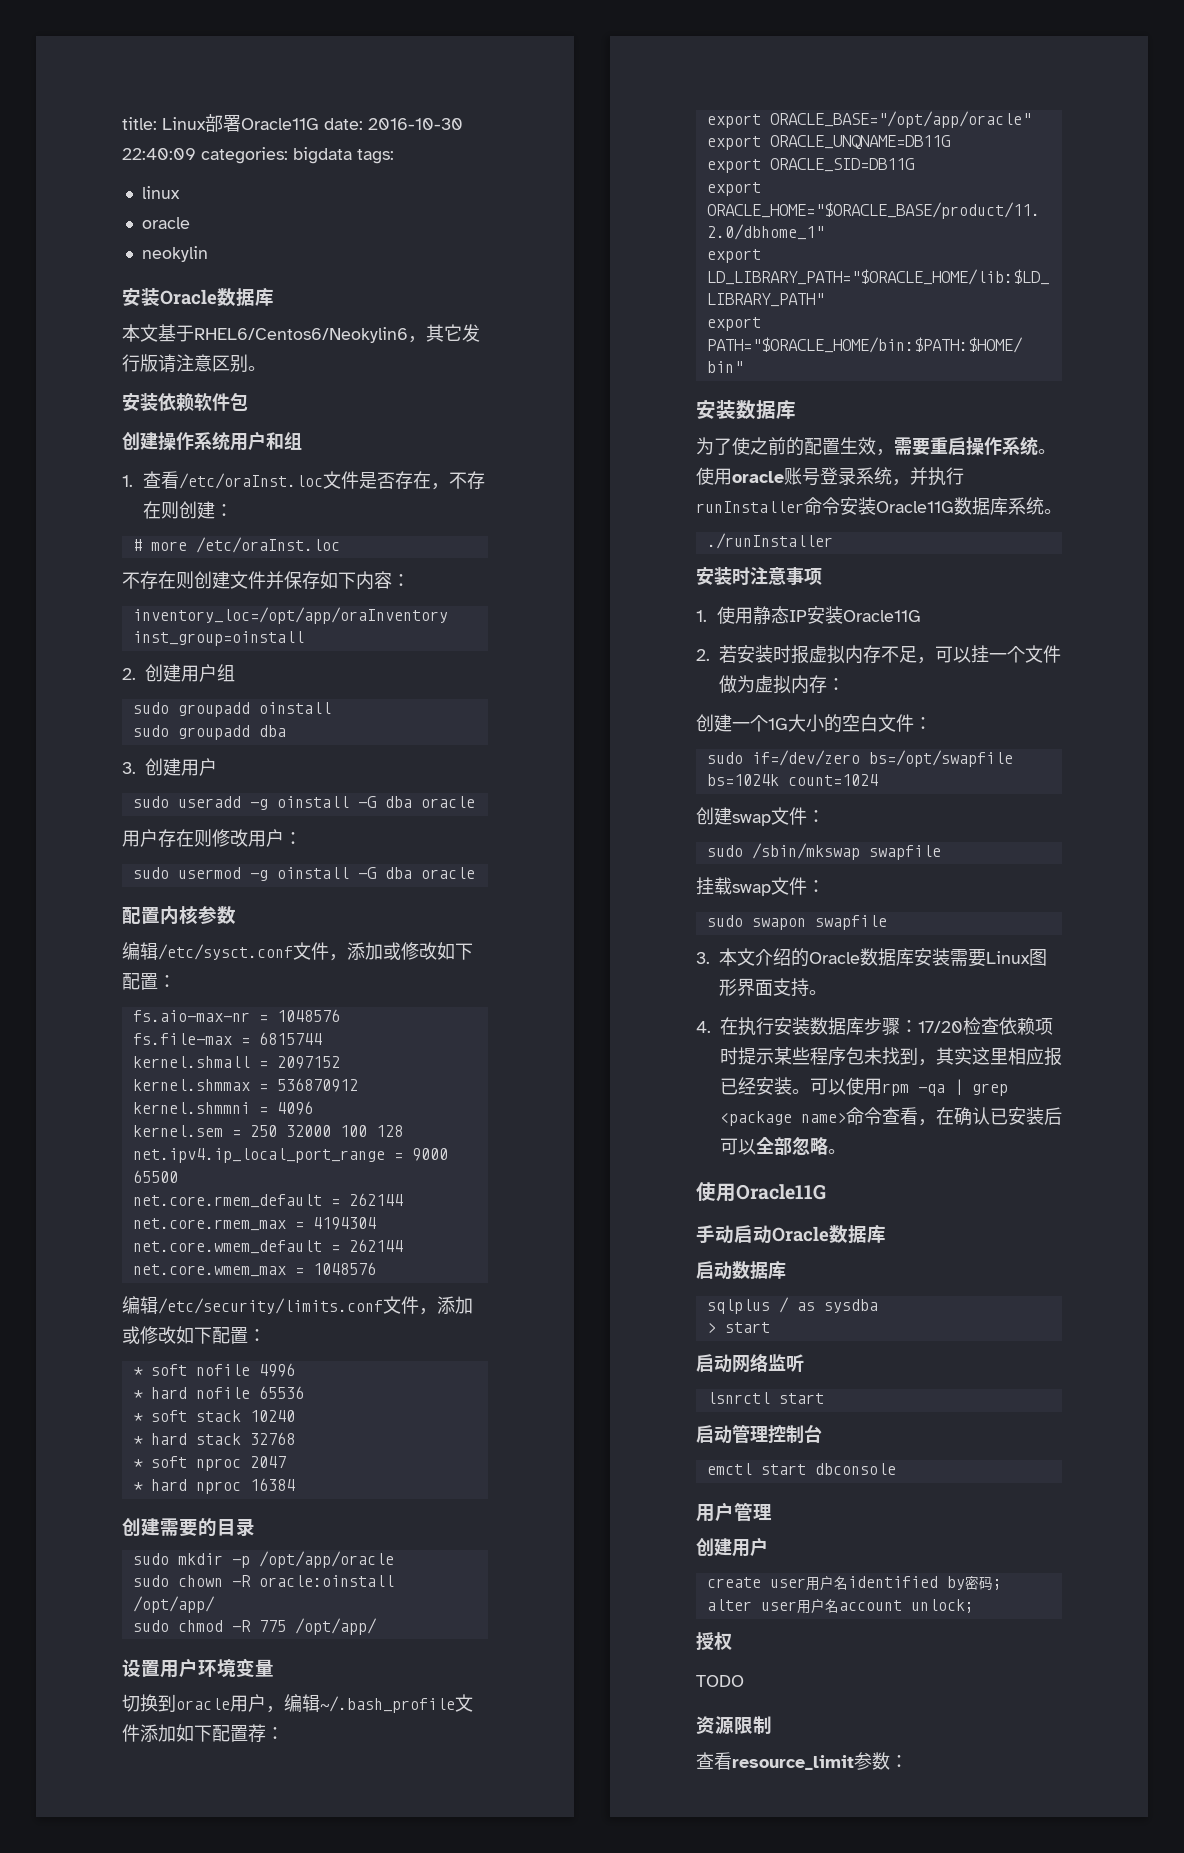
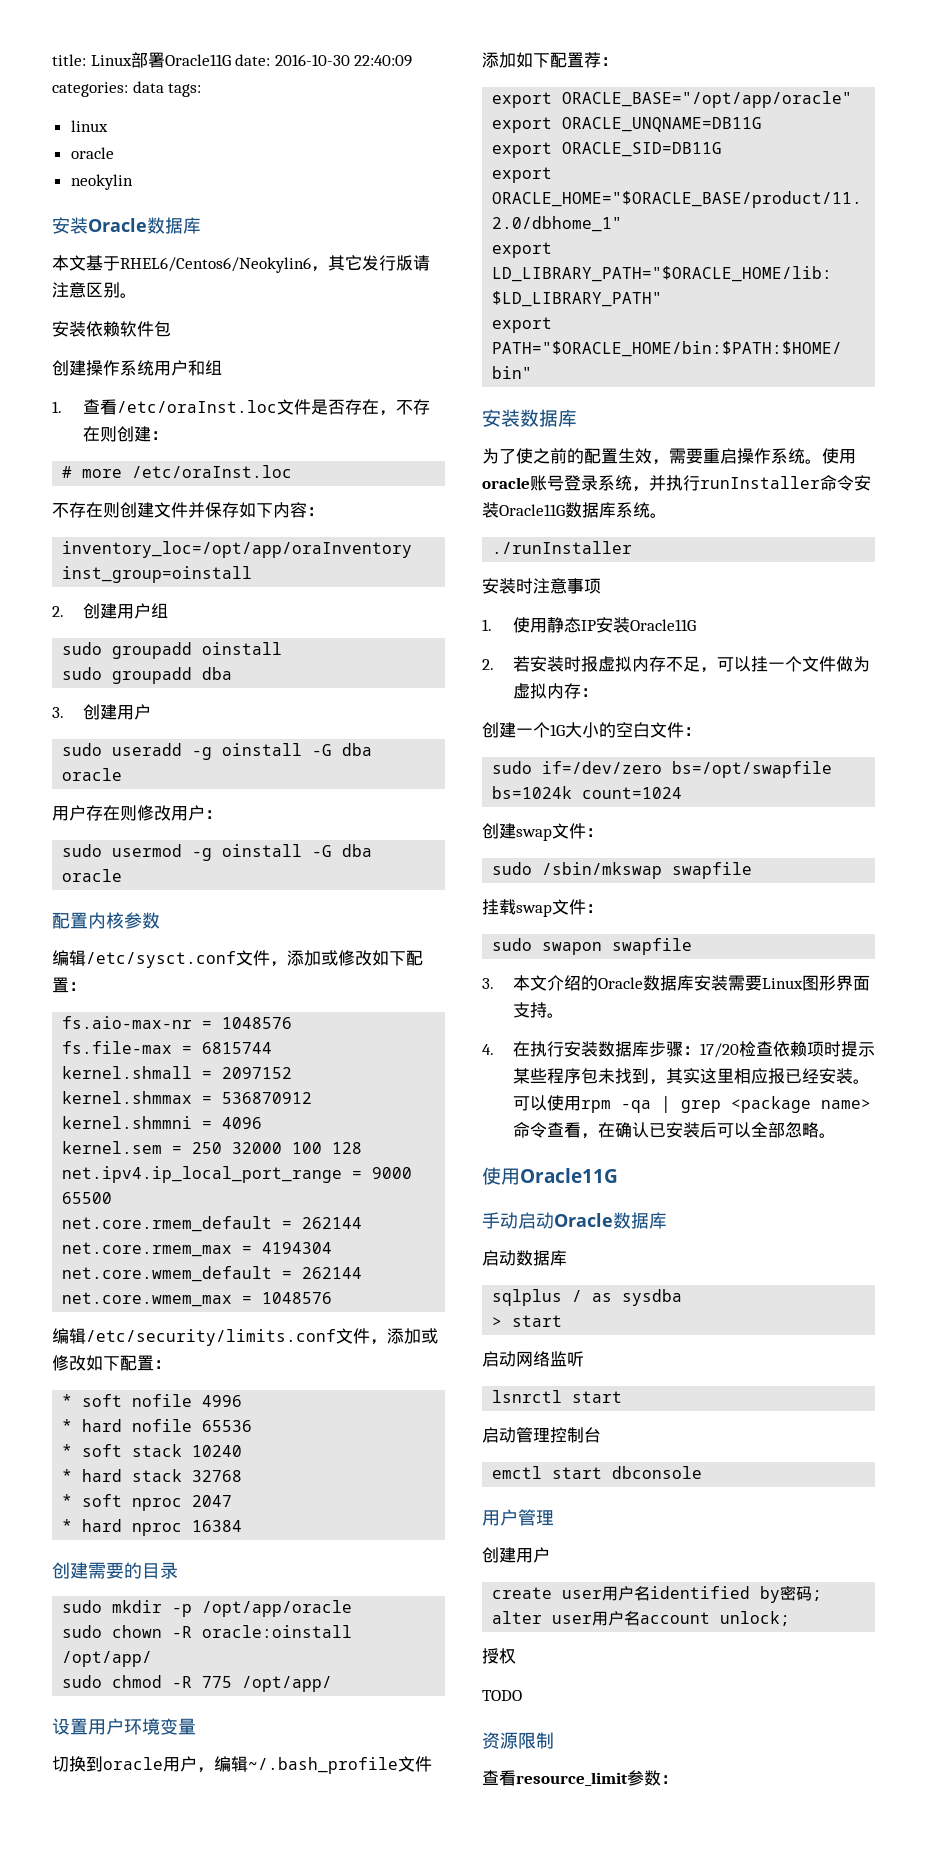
- title: Linux部署Oracle11G date: 2016-10-30 22:40:09 categories: bigdata tags:
+ title: Linux部署Oracle11G date: 2016-10-30 22:40:09 categories: data tags:

